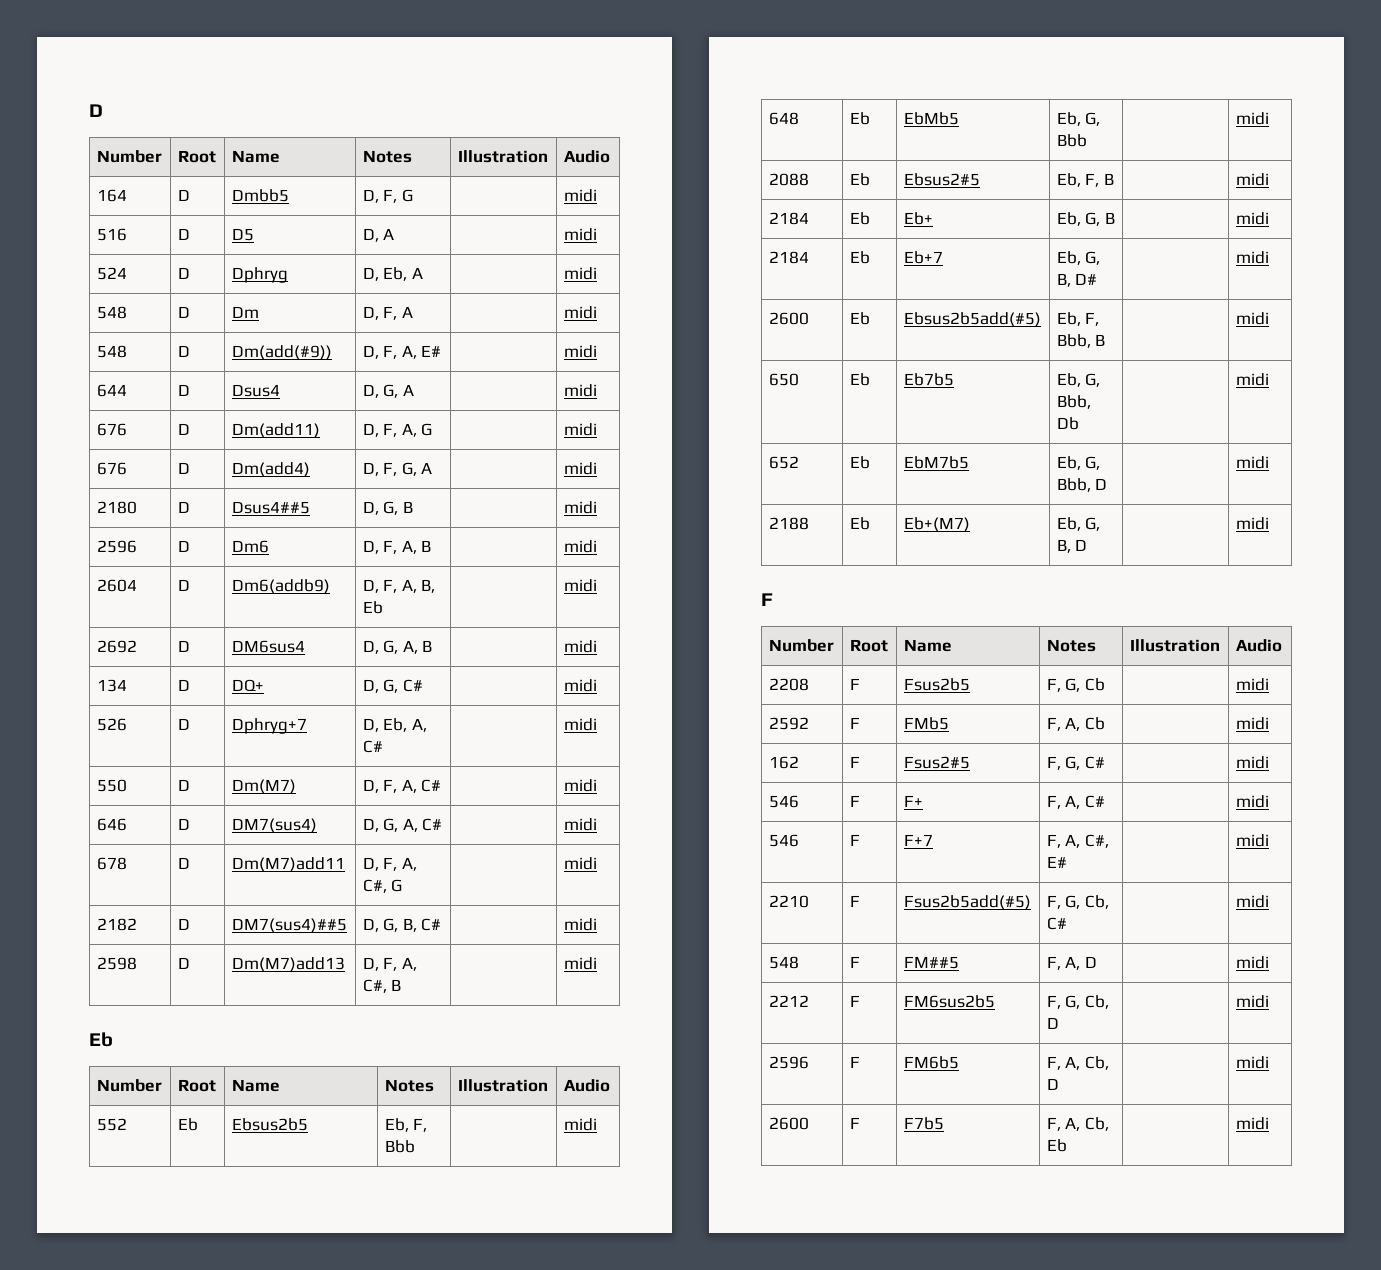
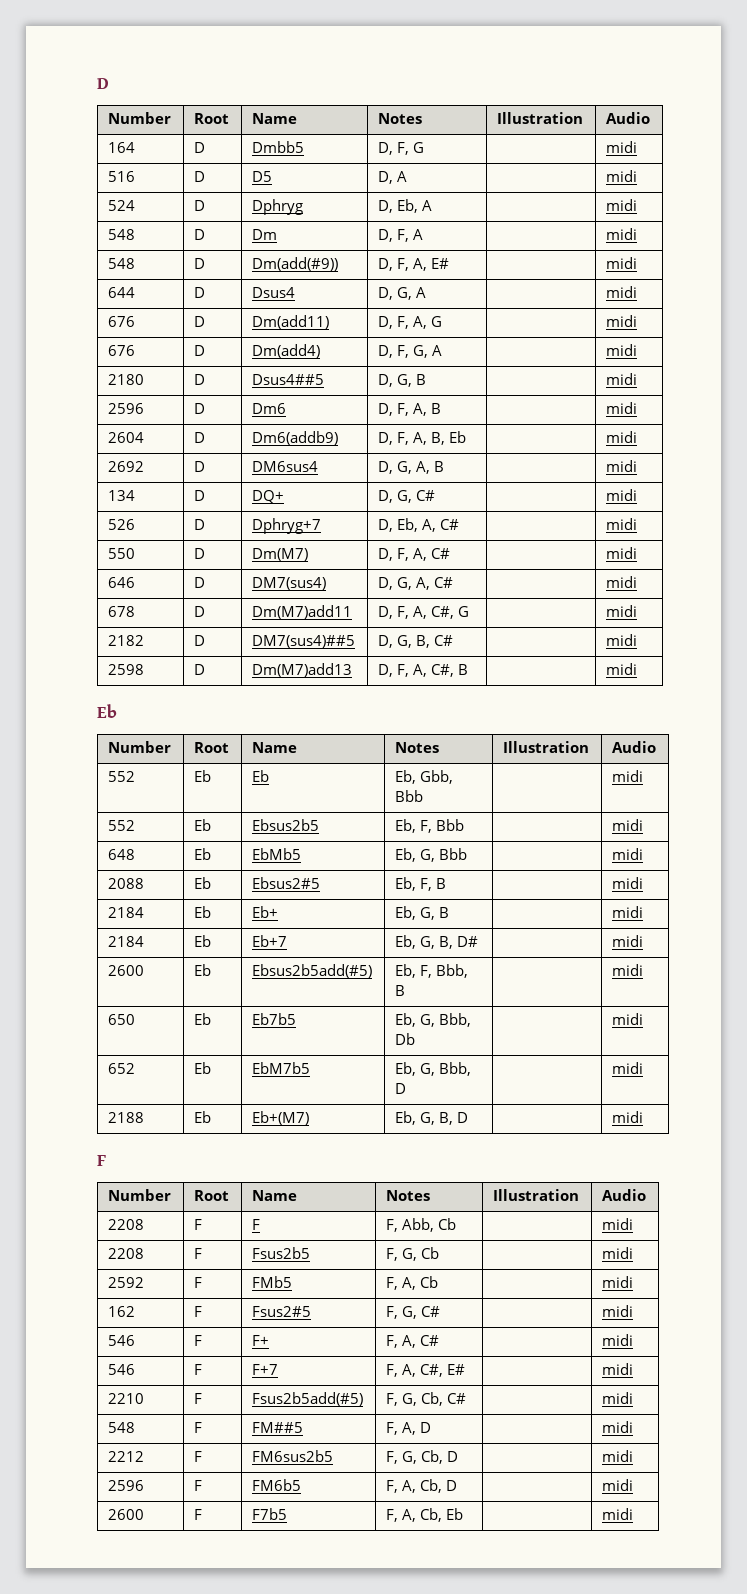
+ 552 | Eb | Eb | Eb, Gbb, Bbb | | midi
+ 2208 | F | F | F, Abb, Cb | | midi

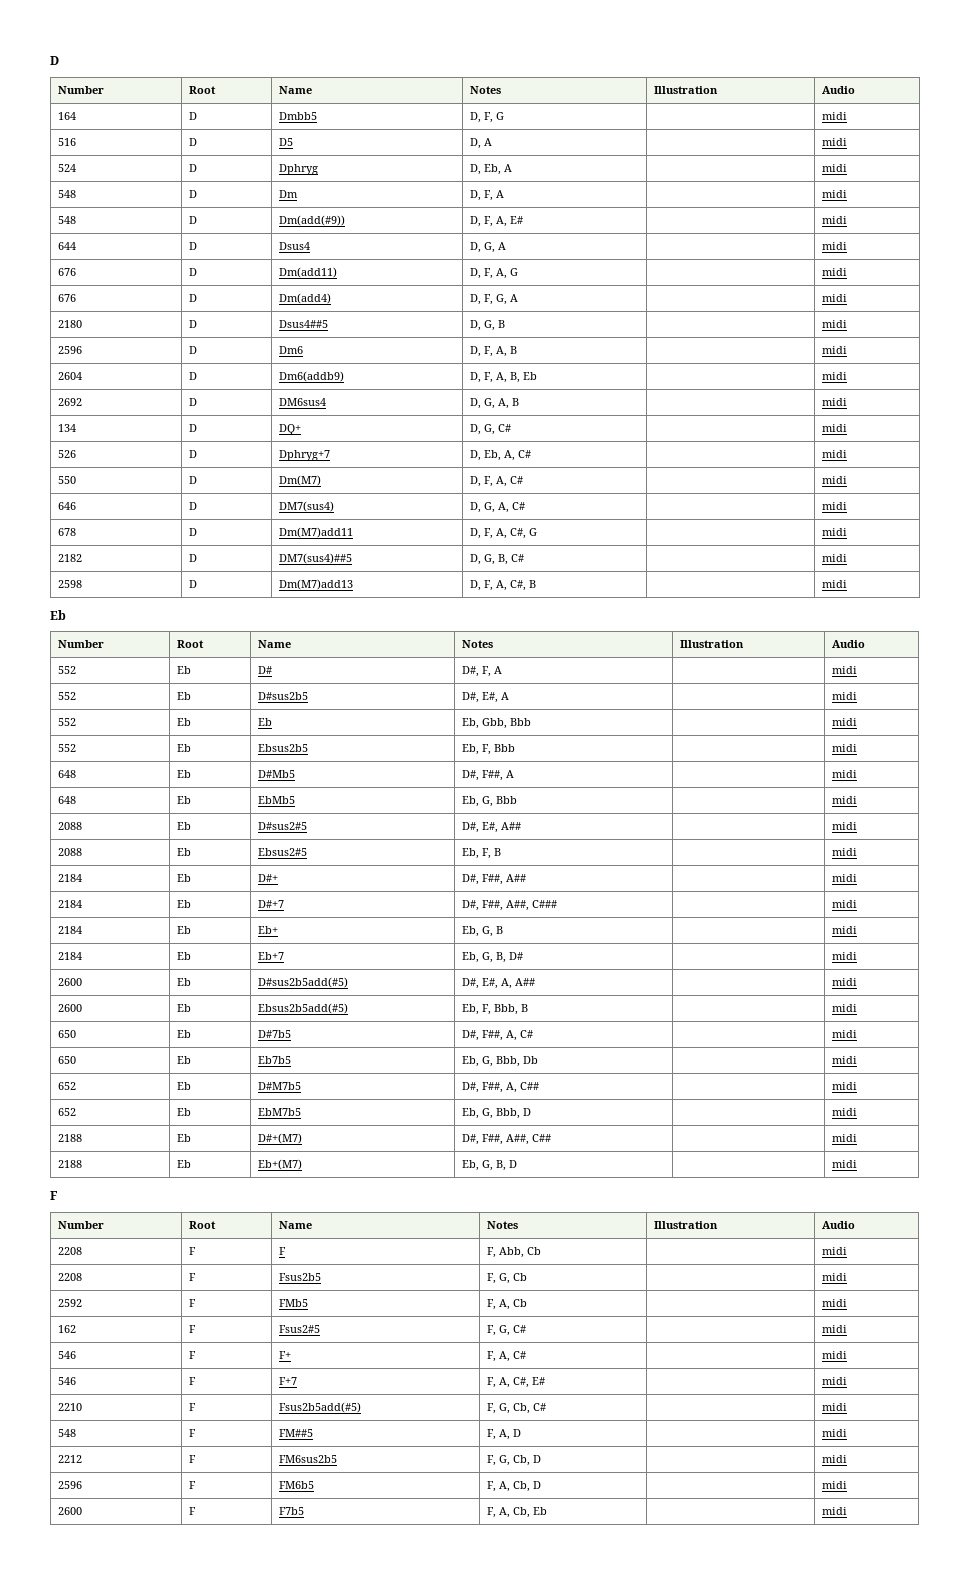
+ 552 | Eb | D# | D#, F, A | | midi
+ 552 | Eb | D#sus2b5 | D#, E#, A | | midi
+ 648 | Eb | D#Mb5 | D#, F##, A | | midi
+ 2088 | Eb | D#sus2#5 | D#, E#, A## | | midi
+ 2184 | Eb | D#+ | D#, F##, A## | | midi
+ 2184 | Eb | D#+7 | D#, F##, A##, C### | | midi
+ 2600 | Eb | D#sus2b5add(#5) | D#, E#, A, A## | | midi
+ 650 | Eb | D#7b5 | D#, F##, A, C# | | midi
+ 652 | Eb | D#M7b5 | D#, F##, A, C## | | midi
+ 2188 | Eb | D#+(M7) | D#, F##, A##, C## | | midi

